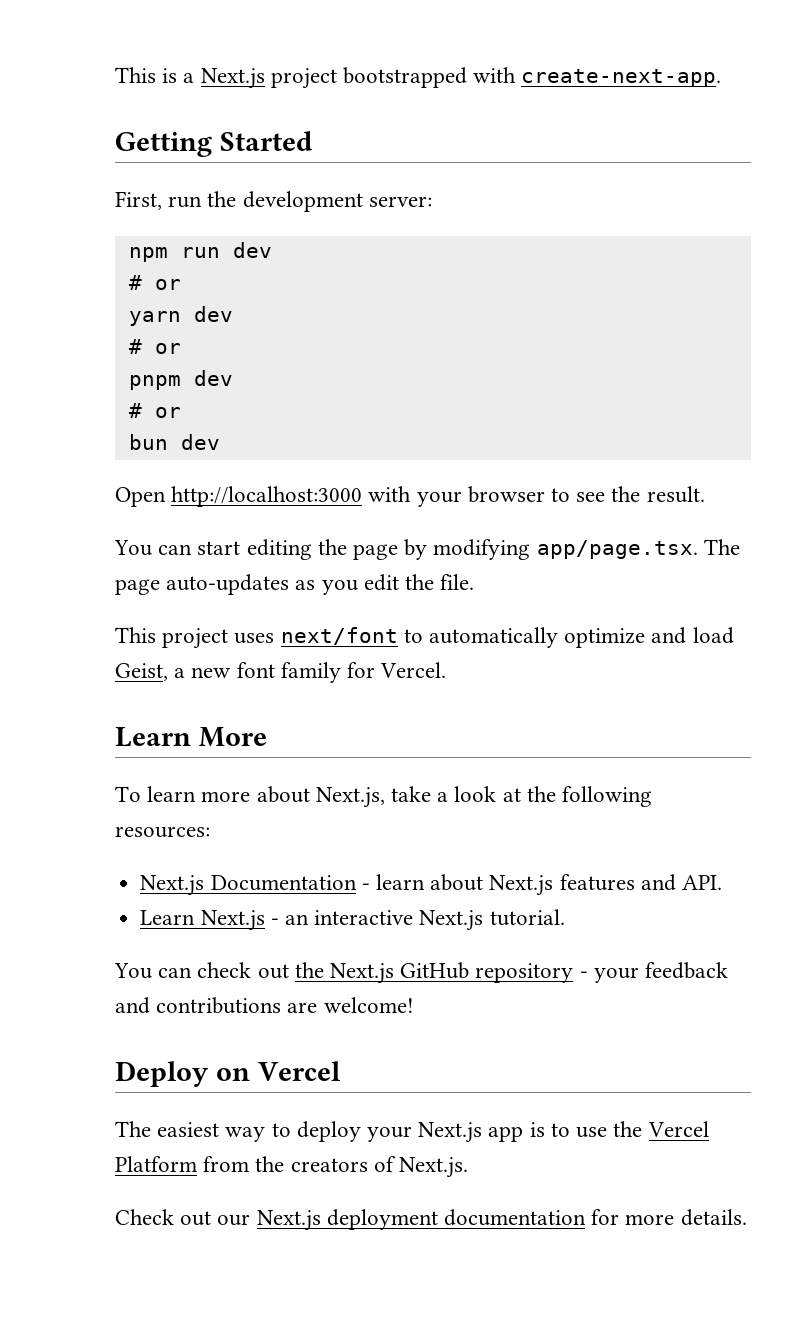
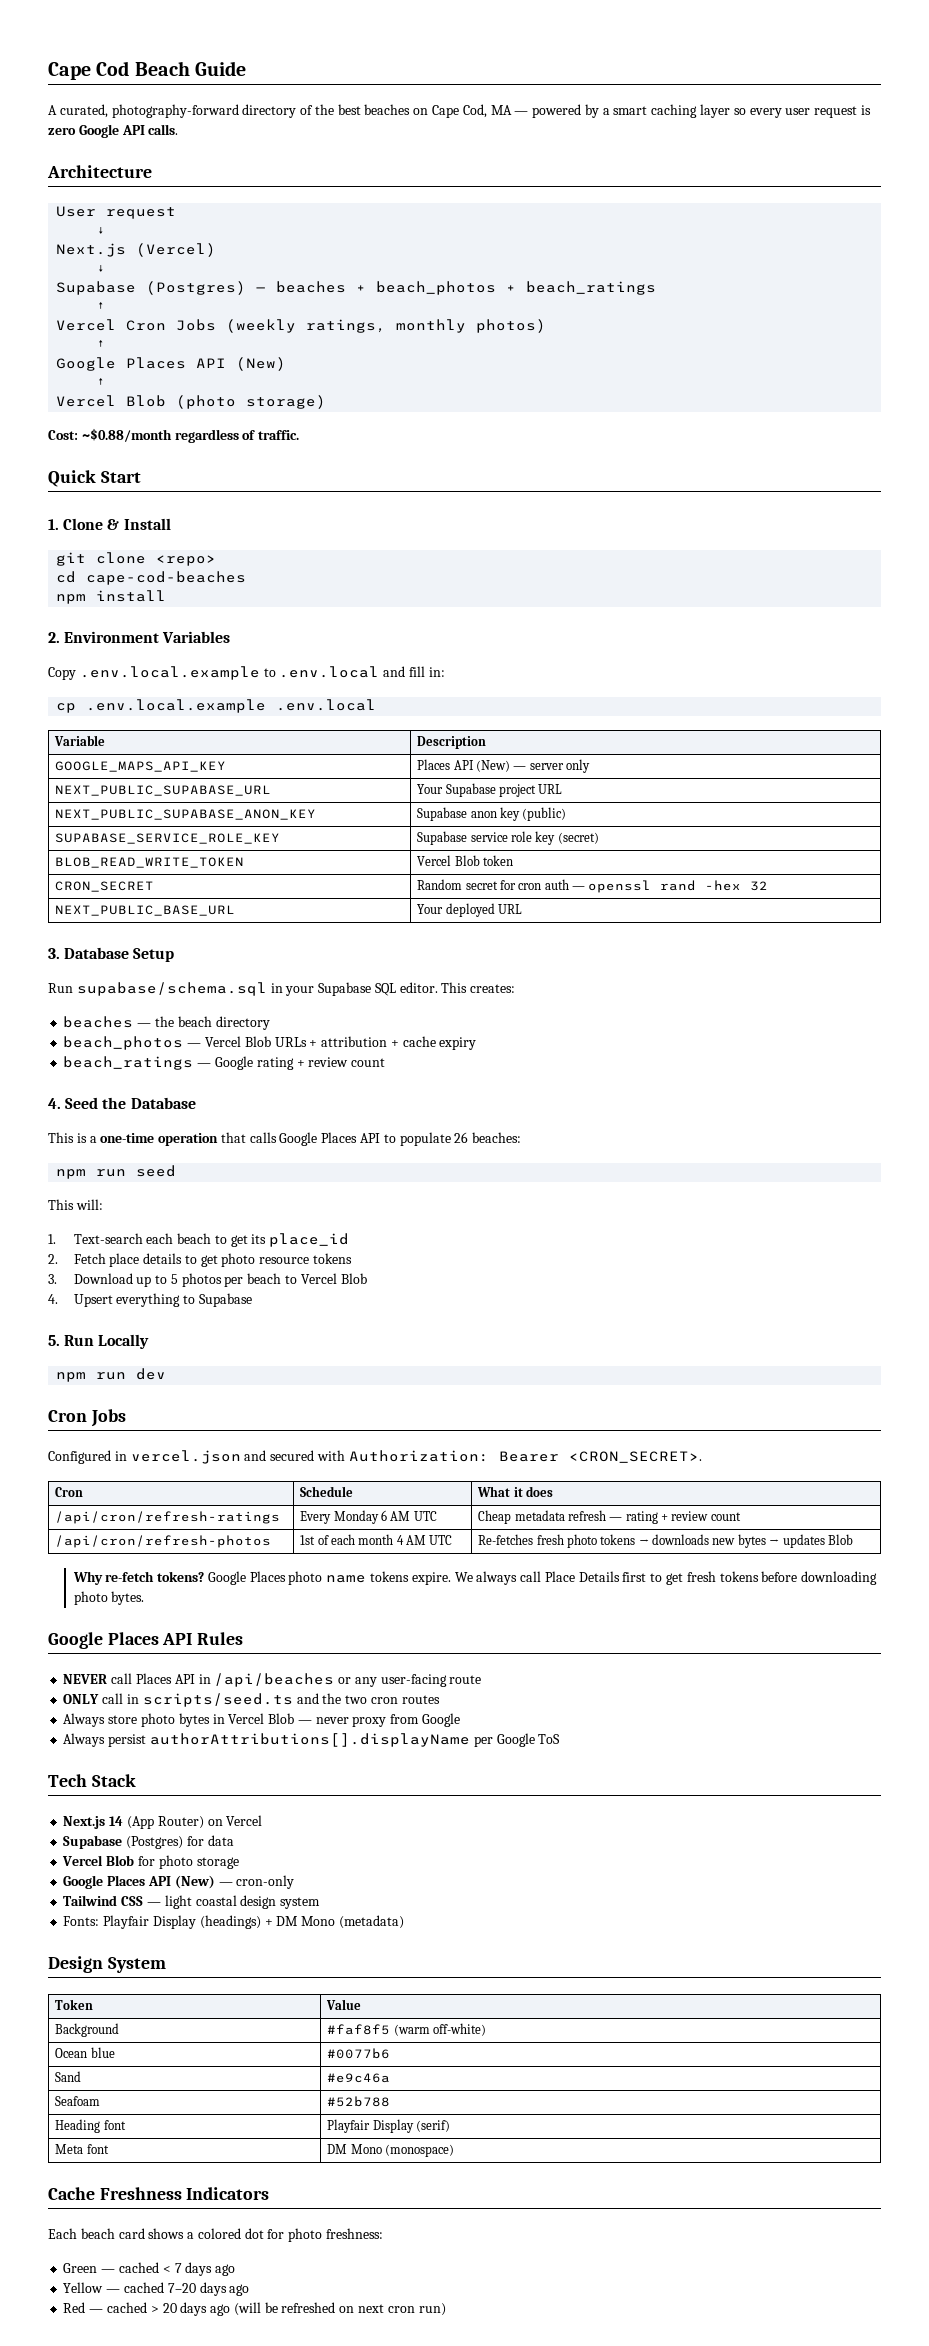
- This is a Next.js project bootstrapped with create-next-app.
- Getting Started
- First, run the development server:
+ Cape Cod Beach Guide
+ A curated, photography-forward directory of the best beaches on Cape Cod, MA — powered by a smart caching layer so every user request is zero Google API calls.
+ Architecture
+ User request
+ ↓
+ Next.js (Vercel)
+ ↓
+ Supabase (Postgres) — beaches + beach_photos + beach_ratings
+ ↑
+ Vercel Cron Jobs (weekly ratings, monthly photos)
+ ↑
+ Google Places API (New)
+ ↑
+ Vercel Blob (photo storage)
+ Cost: ~$0.88/month regardless of traffic.
+ Quick Start
+ 1. Clone & Install
+ git clone <repo>
+ cd cape-cod-beaches
+ npm install
+ 2. Environment Variables
+ Copy .env.local.example to .env.local and fill in:
+ cp .env.local.example .env.local
+ Variable | Description
+ GOOGLE_MAPS_API_KEY | Places API (New) — server only
+ NEXT_PUBLIC_SUPABASE_URL | Your Supabase project URL
+ NEXT_PUBLIC_SUPABASE_ANON_KEY | Supabase anon key (public)
+ SUPABASE_SERVICE_ROLE_KEY | Supabase service role key (secret)
+ BLOB_READ_WRITE_TOKEN | Vercel Blob token
+ CRON_SECRET | Random secret for cron auth — openssl rand -hex 32
+ NEXT_PUBLIC_BASE_URL | Your deployed URL
+ 3. Database Setup
+ Run supabase/schema.sql in your Supabase SQL editor. This creates:
+ beaches — the beach directory
+ beach_photos — Vercel Blob URLs + attribution + cache expiry
+ beach_ratings — Google rating + review count
+ 4. Seed the Database
+ This is a one-time operation that calls Google Places API to populate 26 beaches:
+ npm run seed
+ This will:
+ 1. Text-search each beach to get its place_id
+ 2. Fetch place details to get photo resource tokens
+ 3. Download up to 5 photos per beach to Vercel Blob
+ 4. Upsert everything to Supabase
+ 5. Run Locally
  npm run dev
- # or
- yarn dev
- # or
- pnpm dev
- # or
- bun dev
- Open http://localhost:3000 with your browser to see the result.
- You can start editing the page by modifying app/page.tsx. The page auto-updates as you edit the file.
- This project uses next/font to automatically optimize and load Geist, a new font family for Vercel.
- Learn More
- To learn more about Next.js, take a look at the following resources:
- Next.js Documentation - learn about Next.js features and API.
- Learn Next.js - an interactive Next.js tutorial.
- You can check out the Next.js GitHub repository - your feedback and contributions are welcome!
- Deploy on Vercel
- The easiest way to deploy your Next.js app is to use the Vercel Platform from the creators of Next.js.
- Check out our Next.js deployment documentation for more details.
+ Cron Jobs
+ Configured in vercel.json and secured with Authorization: Bearer <CRON_SECRET>.
+ Cron | Schedule | What it does
+ /api/cron/refresh-ratings | Every Monday 6 AM UTC | Cheap metadata refresh — rating + review count
+ /api/cron/refresh-photos | 1st of each month 4 AM UTC | Re-fetches fresh photo tokens → downloads new bytes → updates Blob
+ Why re-fetch tokens? Google Places photo name tokens expire. We always call Place Details first to get fresh tokens before downloading photo bytes.
+ Google Places API Rules
+ NEVER call Places API in /api/beaches or any user-facing route
+ ONLY call in scripts/seed.ts and the two cron routes
+ Always store photo bytes in Vercel Blob — never proxy from Google
+ Always persist authorAttributions[].displayName per Google ToS
+ Tech Stack
+ Next.js 14 (App Router) on Vercel
+ Supabase (Postgres) for data
+ Vercel Blob for photo storage
+ Google Places API (New) — cron-only
+ Tailwind CSS — light coastal design system
+ Fonts: Playfair Display (headings) + DM Mono (metadata)
+ Design System
+ Token | Value
+ Background | #faf8f5 (warm off-white)
+ Ocean blue | #0077b6
+ Sand | #e9c46a
+ Seafoam | #52b788
+ Heading font | Playfair Display (serif)
+ Meta font | DM Mono (monospace)
+ Cache Freshness Indicators
+ Each beach card shows a colored dot for photo freshness:
+ Green — cached < 7 days ago
+ Yellow — cached 7–20 days ago
+ Red — cached > 20 days ago (will be refreshed on next cron run)

